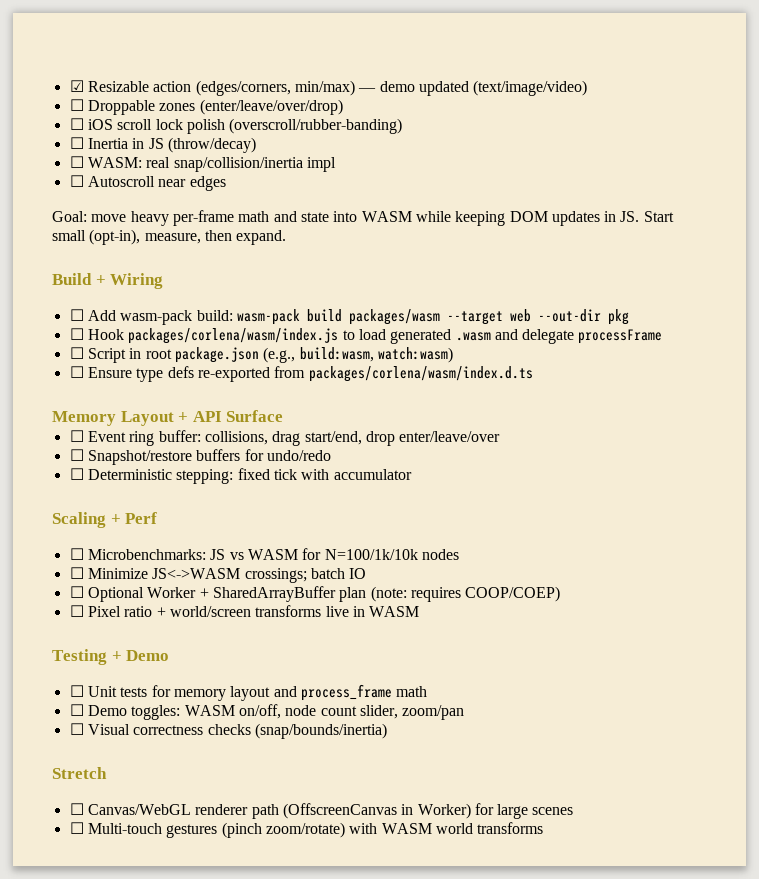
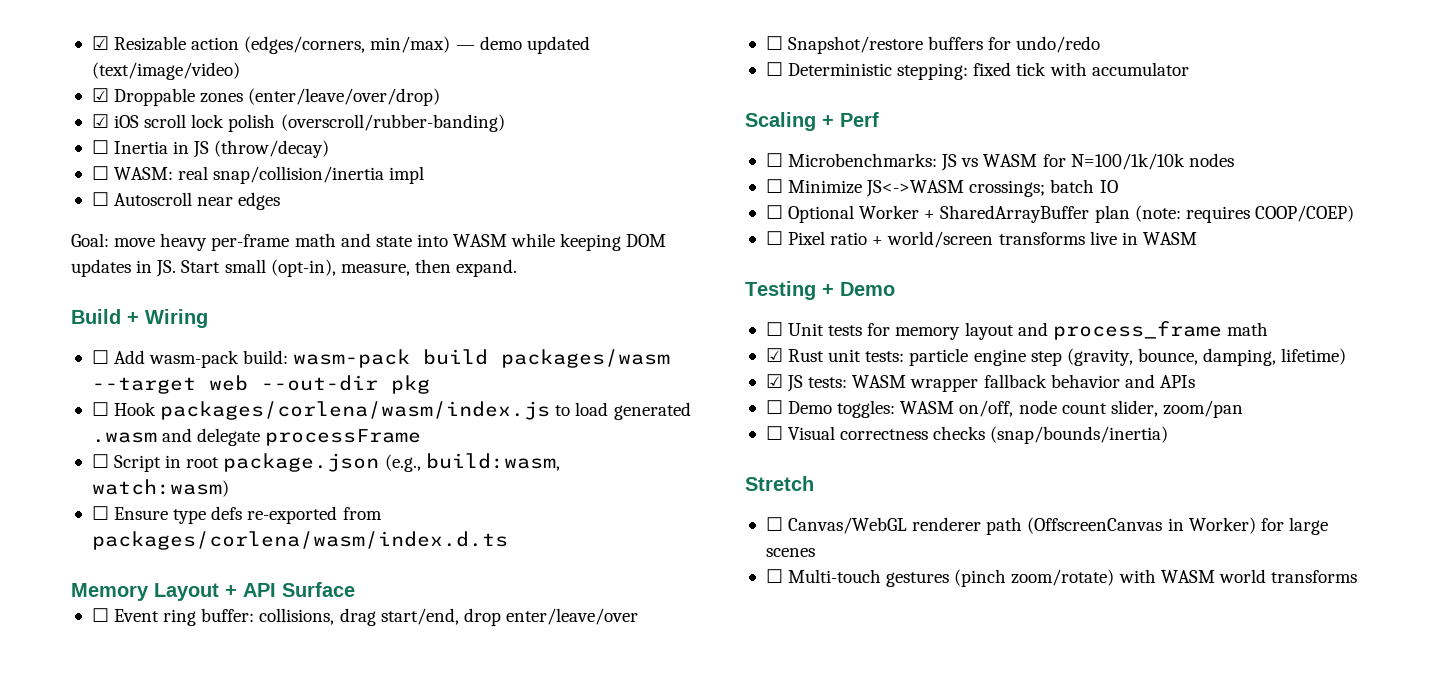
- ☐ Droppable zones (enter/leave/over/drop)
+ ☑ Droppable zones (enter/leave/over/drop)
- ☐ iOS scroll lock polish (overscroll/rubber-banding)
+ ☑ iOS scroll lock polish (overscroll/rubber-banding)
+ ☑ Rust unit tests: particle engine step (gravity, bounce, damping, lifetime)
+ ☑ JS tests: WASM wrapper fallback behavior and APIs

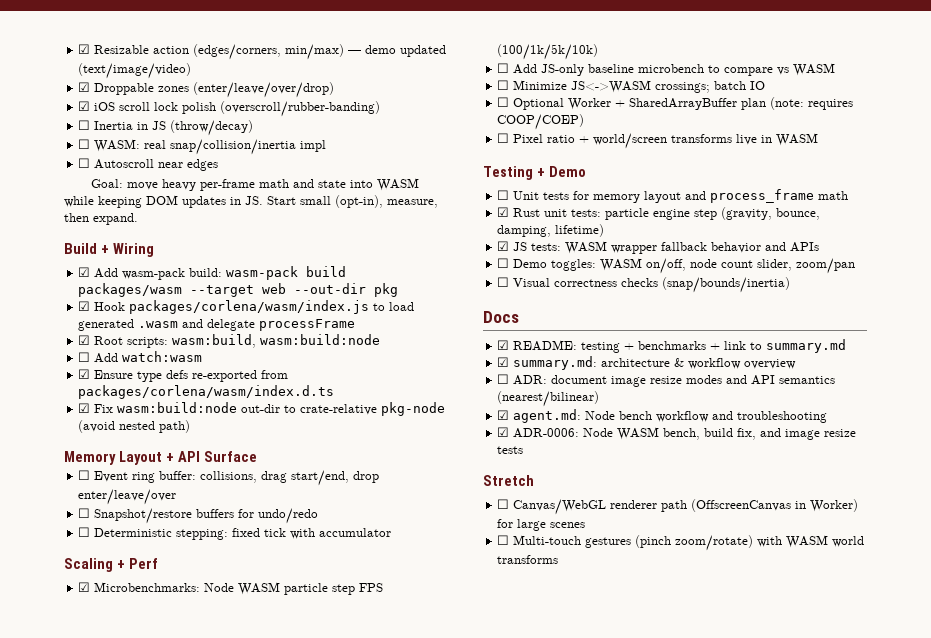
- ☐ Add wasm-pack build: wasm-pack build packages/wasm --target web --out-dir pkg
+ ☑ Add wasm-pack build: wasm-pack build packages/wasm --target web --out-dir pkg
- ☐ Hook packages/corlena/wasm/index.js to load generated .wasm and delegate processFrame
+ ☑ Hook packages/corlena/wasm/index.js to load generated .wasm and delegate processFrame
- ☐ Script in root package.json (e.g., build:wasm, watch:wasm)
- ☐ Ensure type defs re-exported from packages/corlena/wasm/index.d.ts
+ ☑ Root scripts: wasm:build, wasm:build:node
+ ☐ Add watch:wasm
+ ☑ Ensure type defs re-exported from packages/corlena/wasm/index.d.ts
+ ☑ Fix wasm:build:node out-dir to crate-relative pkg-node (avoid nested path)
- ☐ Microbenchmarks: JS vs WASM for N=100/1k/10k nodes
+ ☑ Microbenchmarks: Node WASM particle step FPS (100/1k/5k/10k)
+ ☐ Add JS-only baseline microbench to compare vs WASM
+ Docs
+ ☑ README: testing + benchmarks + link to summary.md
+ ☑ summary.md: architecture & workflow overview
+ ☐ ADR: document image resize modes and API semantics (nearest/bilinear)
+ ☑ agent.md: Node bench workflow and troubleshooting
+ ☑ ADR-0006: Node WASM bench, build fix, and image resize tests

